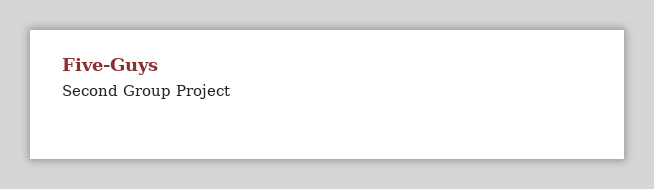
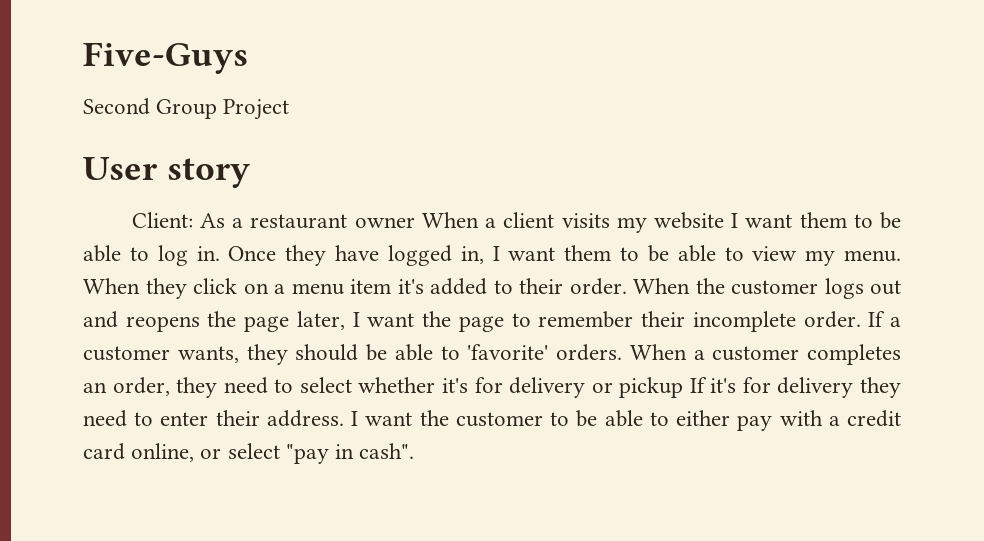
+ User story
+ Client: As a restaurant owner When a client visits my website I want them to be able to log in. Once they have logged in, I want them to be able to view my menu. When they click on a menu item it's added to their order. When the customer logs out and reopens the page later, I want the page to remember their incomplete order. If a customer wants, they should be able to 'favorite' orders. When a customer completes an order, they need to select whether it's for delivery or pickup If it's for delivery they need to enter their address. I want the customer to be able to either pay with a credit card online, or select "pay in cash".

